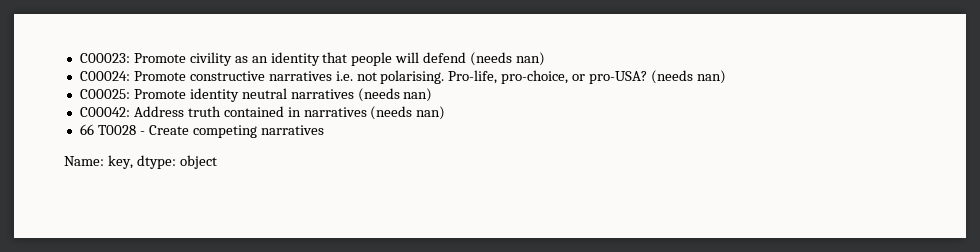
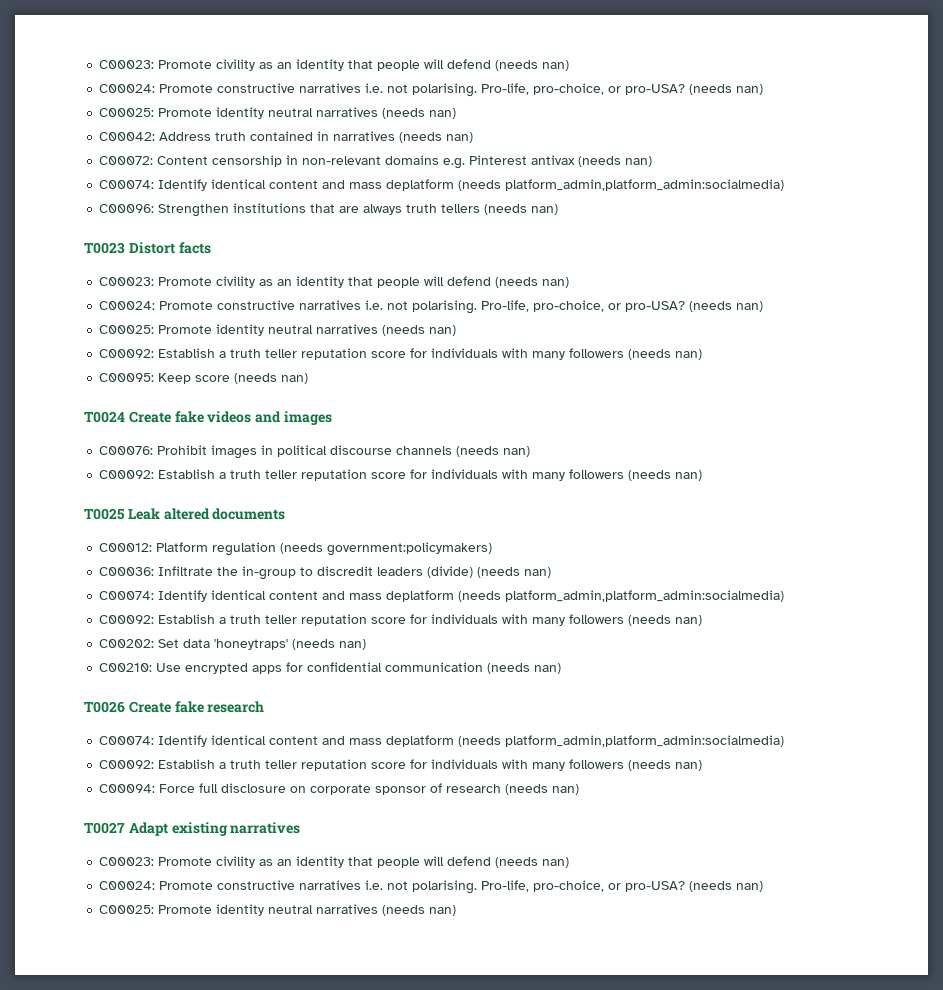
- 66 T0028 - Create competing narratives
- Name: key, dtype: object
+ C00072: Content censorship in non-relevant domains e.g. Pinterest antivax (needs nan)
+ C00074: Identify identical content and mass deplatform (needs platform_admin,platform_admin:socialmedia)
+ C00096: Strengthen institutions that are always truth tellers (needs nan)
+ T0023 Distort facts
+ C00023: Promote civility as an identity that people will defend (needs nan)
+ C00024: Promote constructive narratives i.e. not polarising. Pro-life, pro-choice, or pro-USA? (needs nan)
+ C00025: Promote identity neutral narratives (needs nan)
+ C00092: Establish a truth teller reputation score for individuals with many followers (needs nan)
+ C00095: Keep score (needs nan)
+ T0024 Create fake videos and images
+ C00076: Prohibit images in political discourse channels (needs nan)
+ C00092: Establish a truth teller reputation score for individuals with many followers (needs nan)
+ T0025 Leak altered documents
+ C00012: Platform regulation (needs government:policymakers)
+ C00036: Infiltrate the in-group to discredit leaders (divide) (needs nan)
+ C00074: Identify identical content and mass deplatform (needs platform_admin,platform_admin:socialmedia)
+ C00092: Establish a truth teller reputation score for individuals with many followers (needs nan)
+ C00202: Set data 'honeytraps' (needs nan)
+ C00210: Use encrypted apps for confidential communication (needs nan)
+ T0026 Create fake research
+ C00074: Identify identical content and mass deplatform (needs platform_admin,platform_admin:socialmedia)
+ C00092: Establish a truth teller reputation score for individuals with many followers (needs nan)
+ C00094: Force full disclosure on corporate sponsor of research (needs nan)
+ T0027 Adapt existing narratives
+ C00023: Promote civility as an identity that people will defend (needs nan)
+ C00024: Promote constructive narratives i.e. not polarising. Pro-life, pro-choice, or pro-USA? (needs nan)
+ C00025: Promote identity neutral narratives (needs nan)

